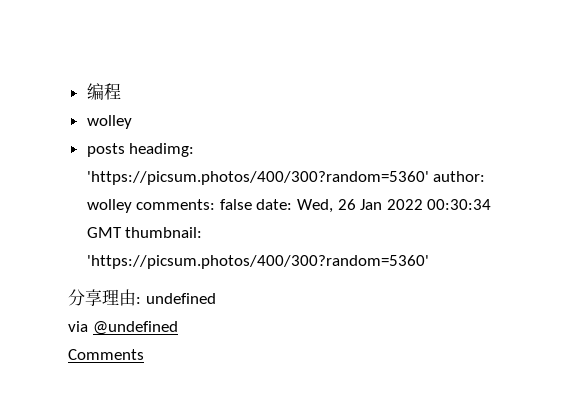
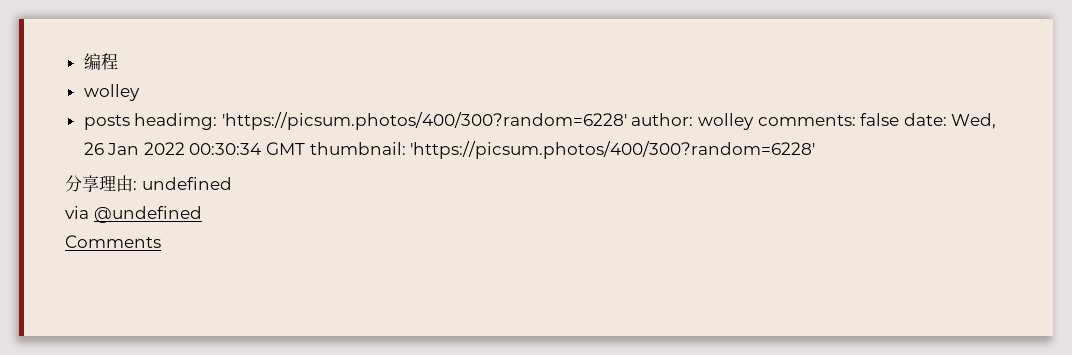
- posts headimg: 'https://picsum.photos/400/300?random=5360' author: wolley comments: false date: Wed, 26 Jan 2022 00:30:34 GMT thumbnail: 'https://picsum.photos/400/300?random=5360'
+ posts headimg: 'https://picsum.photos/400/300?random=6228' author: wolley comments: false date: Wed, 26 Jan 2022 00:30:34 GMT thumbnail: 'https://picsum.photos/400/300?random=6228'

